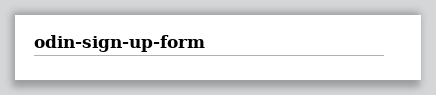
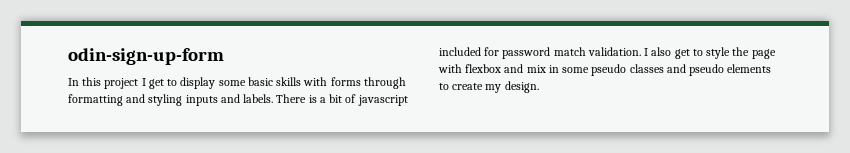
+ In this project I get to display some basic skills with forms through formatting and styling inputs and labels. There is a bit of javascript included for password match validation. I also get to style the page with flexbox and mix in some pseudo classes and pseudo elements to create my design.

